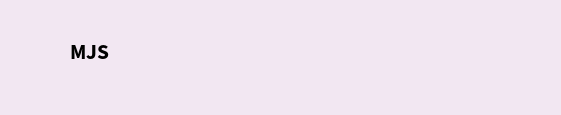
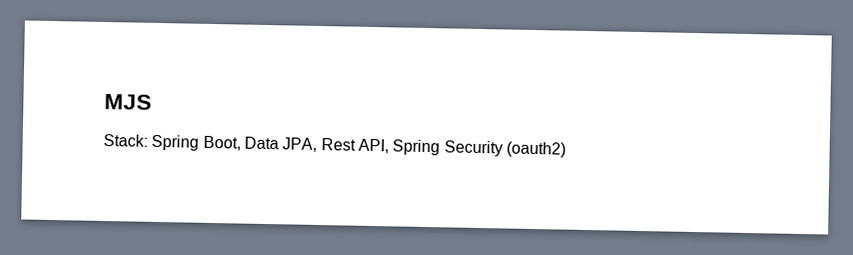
+ Stack: Spring Boot, Data JPA, Rest API, Spring Security (oauth2)

